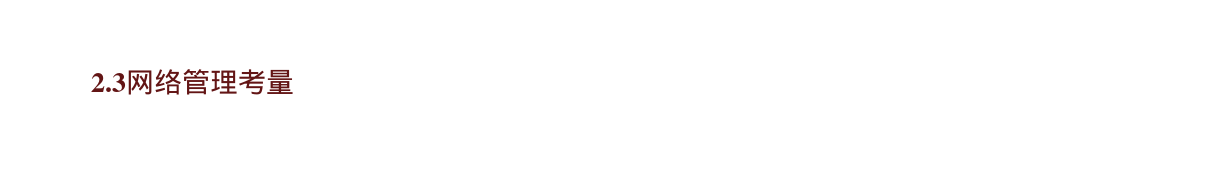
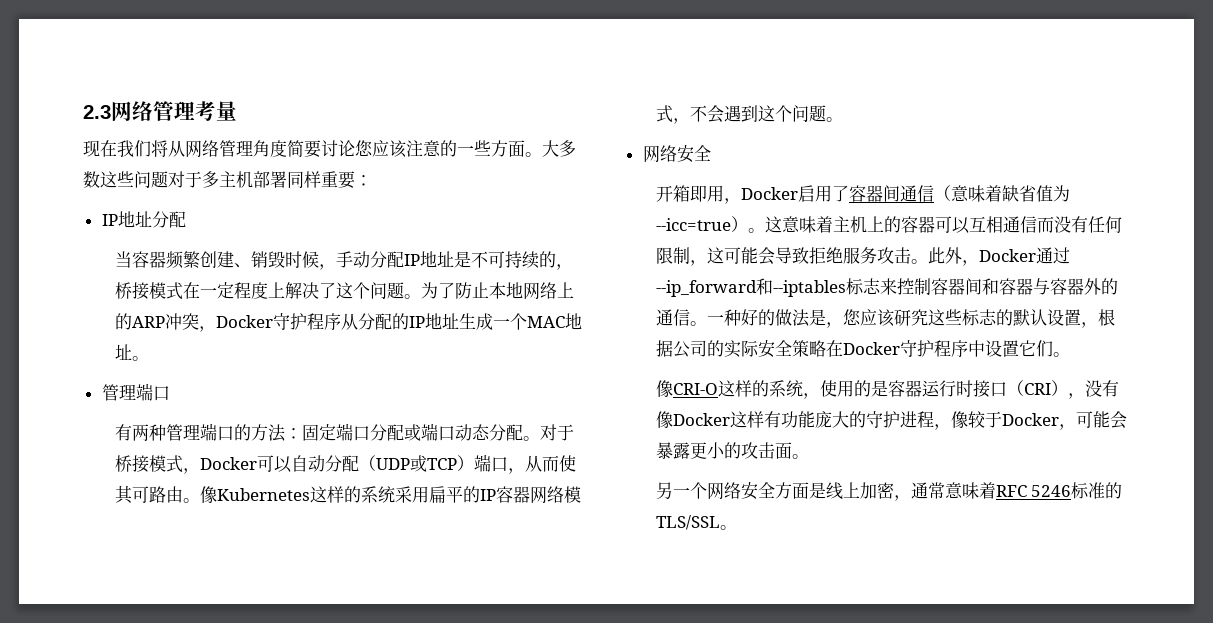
+ 现在我们将从网络管理角度简要讨论您应该注意的一些方面。大多数这些问题对于多主机部署同样重要：
+ IP地址分配
+ 当容器频繁创建、销毁时候，手动分配IP地址是不可持续的，桥接模式在一定程度上解决了这个问题。为了防止本地网络上的ARP冲突，Docker守护程序从分配的IP地址生成一个MAC地址。
+ 管理端口
+ 有两种管理端口的方法：固定端口分配或端口动态分配。对于桥接模式，Docker可以自动分配（UDP或TCP）端口，从而使其可路由。像Kubernetes这样的系统采用扁平的IP容器网络模式，不会遇到这个问题。
+ 网络安全
+ 开箱即用，Docker启用了容器间通信（意味着缺省值为--icc=true）。这意味着主机上的容器可以互相通信而没有任何限制，这可能会导致拒绝服务攻击。此外，Docker通过--ip_forward和--iptables标志来控制容器间和容器与容器外的通信。一种好的做法是，您应该研究这些标志的默认设置，根据公司的实际安全策略在Docker守护程序中设置它们。
+ 像CRI-O这样的系统，使用的是容器运行时接口（CRI），没有像Docker这样有功能庞大的守护进程，像较于Docker，可能会暴露更小的攻击面。
+ 另一个网络安全方面是线上加密，通常意味着RFC 5246标准的TLS/SSL。

